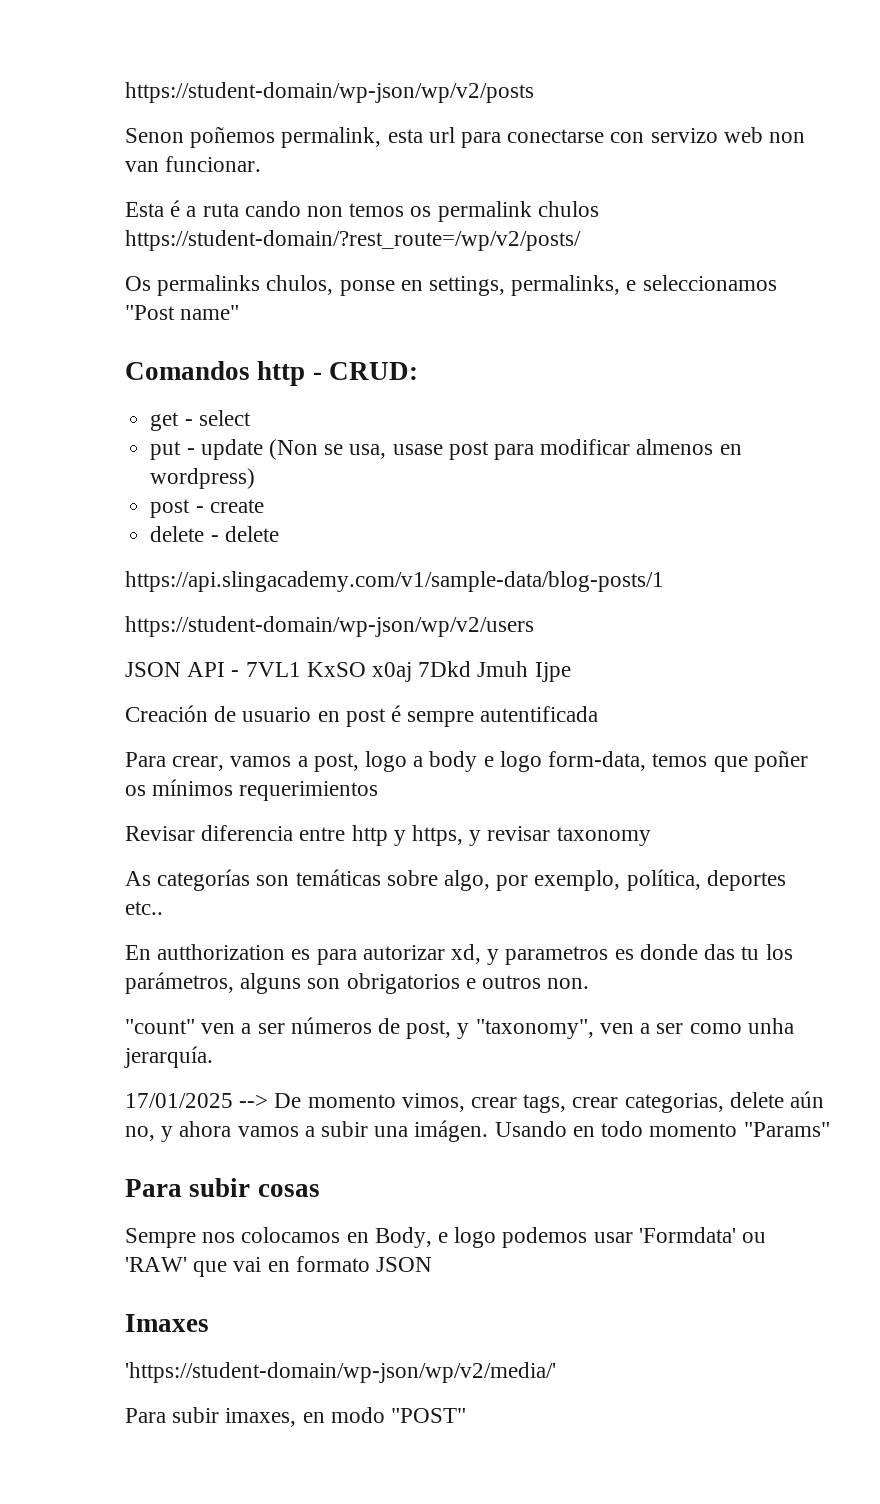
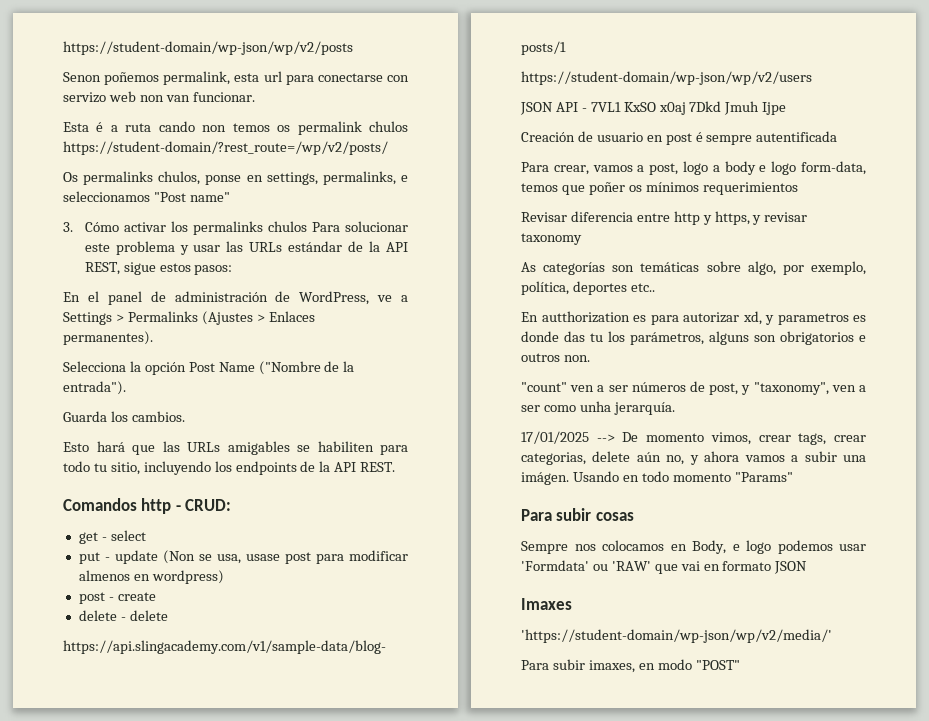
+ 3. Cómo activar los permalinks chulos Para solucionar este problema y usar las URLs estándar de la API REST, sigue estos pasos:
+ En el panel de administración de WordPress, ve a Settings > Permalinks (Ajustes > Enlaces permanentes).
+ Selecciona la opción Post Name ("Nombre de la entrada").
+ Guarda los cambios.
+ Esto hará que las URLs amigables se habiliten para todo tu sitio, incluyendo los endpoints de la API REST.

